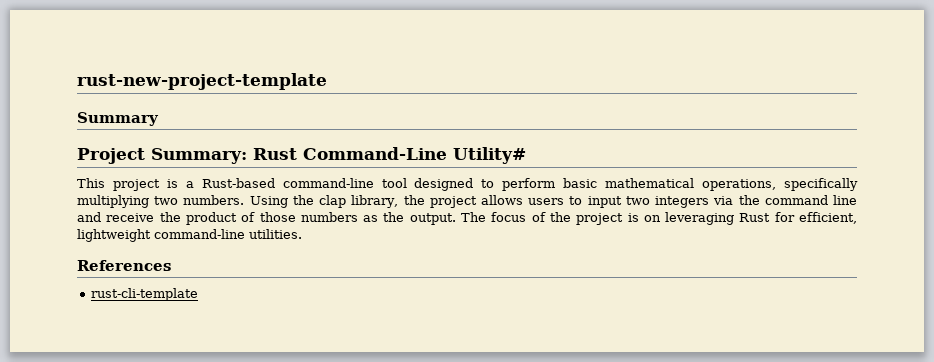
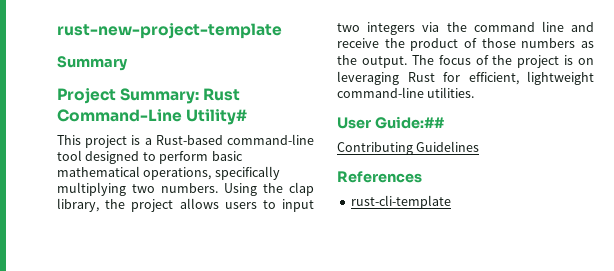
+ User Guide:##
+ Contributing Guidelines

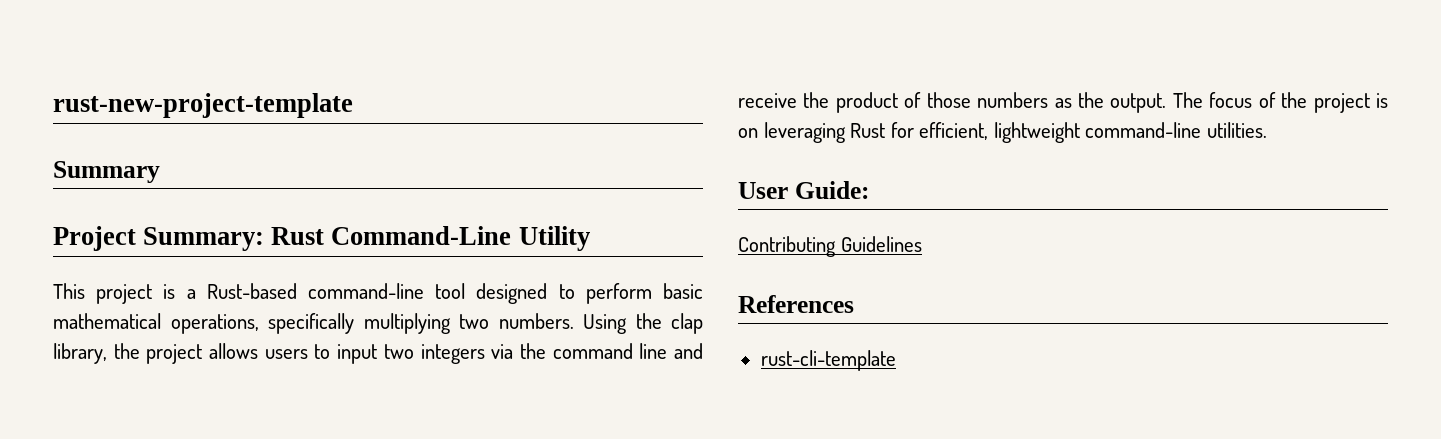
- Project Summary: Rust Command-Line Utility#
+ Project Summary: Rust Command-Line Utility
- User Guide:##
+ User Guide:

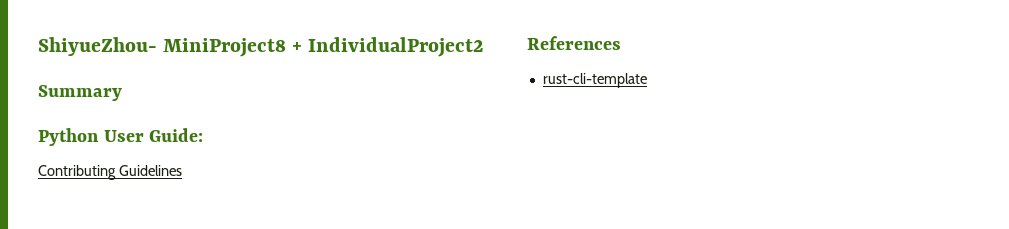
- rust-new-project-template
+ ShiyueZhou- MiniProject8 + IndividualProject2
  Summary
- Project Summary: Rust Command-Line Utility
- This project is a Rust-based command-line tool designed to perform basic mathematical operations, specifically multiplying two numbers. Using the clap library, the project allows users to input two integers via the command line and receive the product of those numbers as the output. The focus of the project is on leveraging Rust for efficient, lightweight command-line utilities.
- User Guide:
+ Python User Guide:

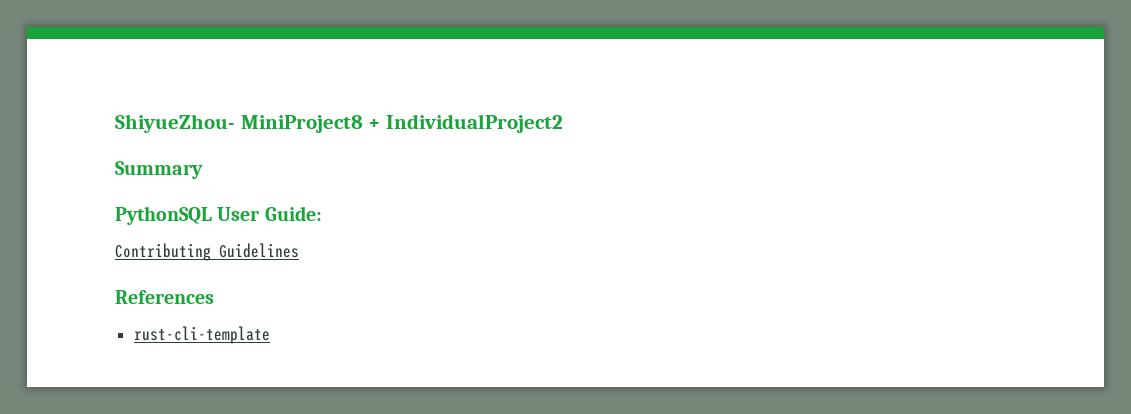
- Python User Guide:
+ PythonSQL User Guide:

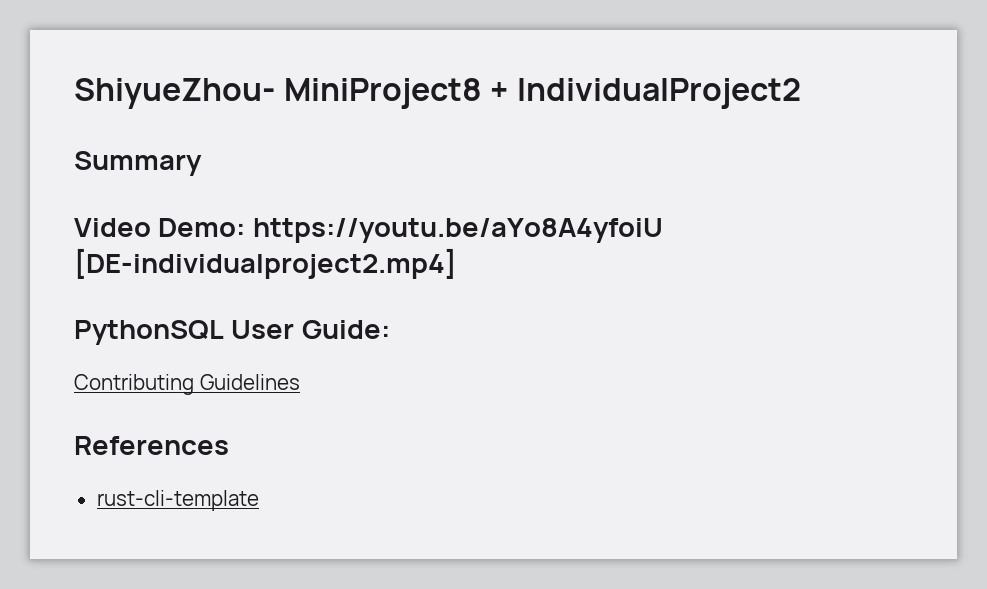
+ Video Demo: https://youtu.be/aYo8A4yfoiU [DE-individualproject2.mp4]

